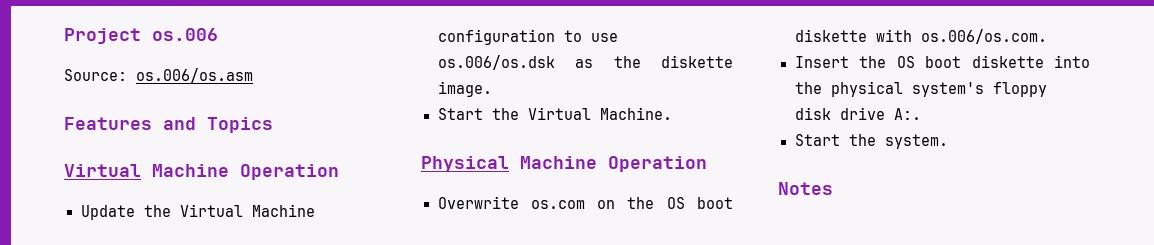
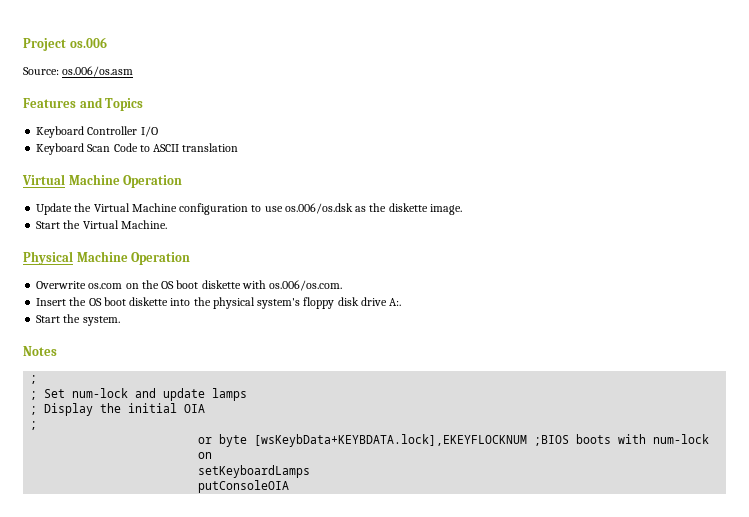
+ Keyboard Controller I/O
+ Keyboard Scan Code to ASCII translation
  Notes
+ ;
+ ; Set num-lock and update lamps
+ ; Display the initial OIA
+ ;
+ or byte [wsKeybData+KEYBDATA.lock],EKEYFLOCKNUM ;BIOS boots with num-lock on
+ setKeyboardLamps
+ putConsoleOIA

